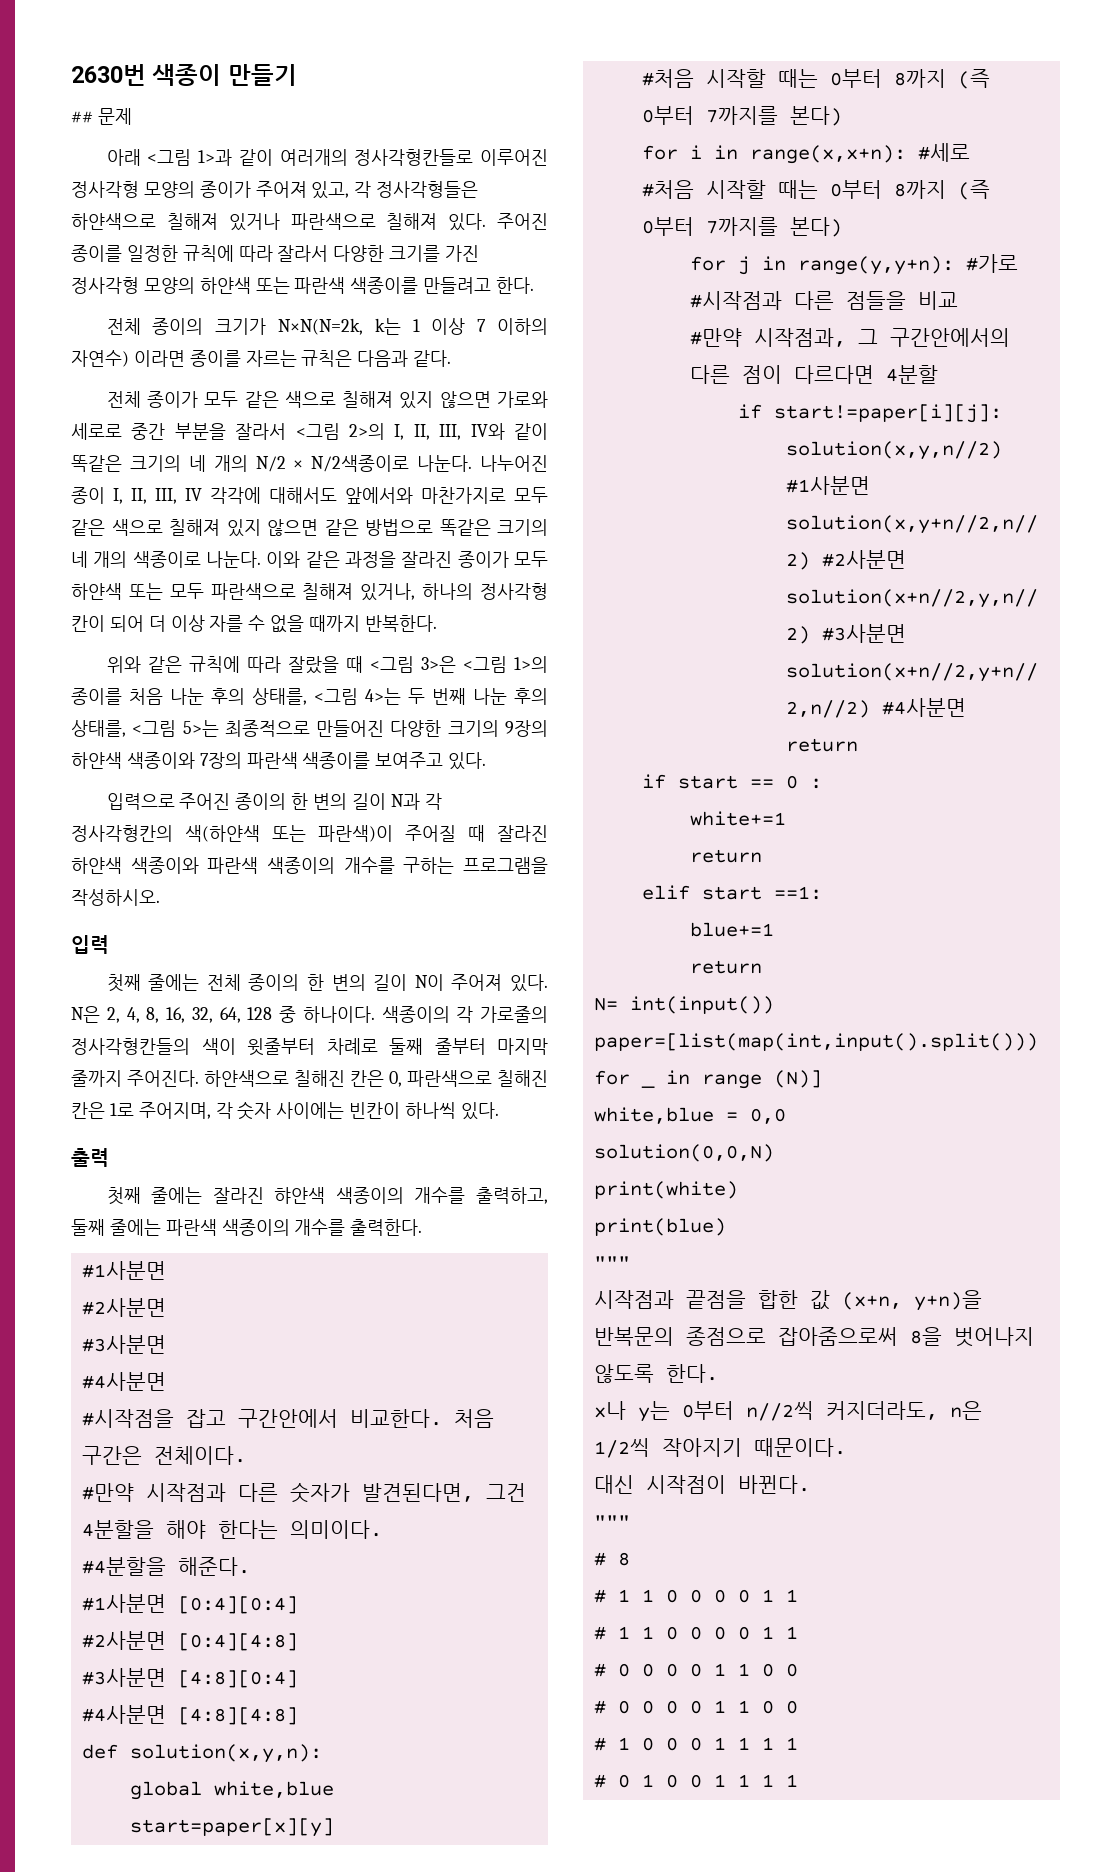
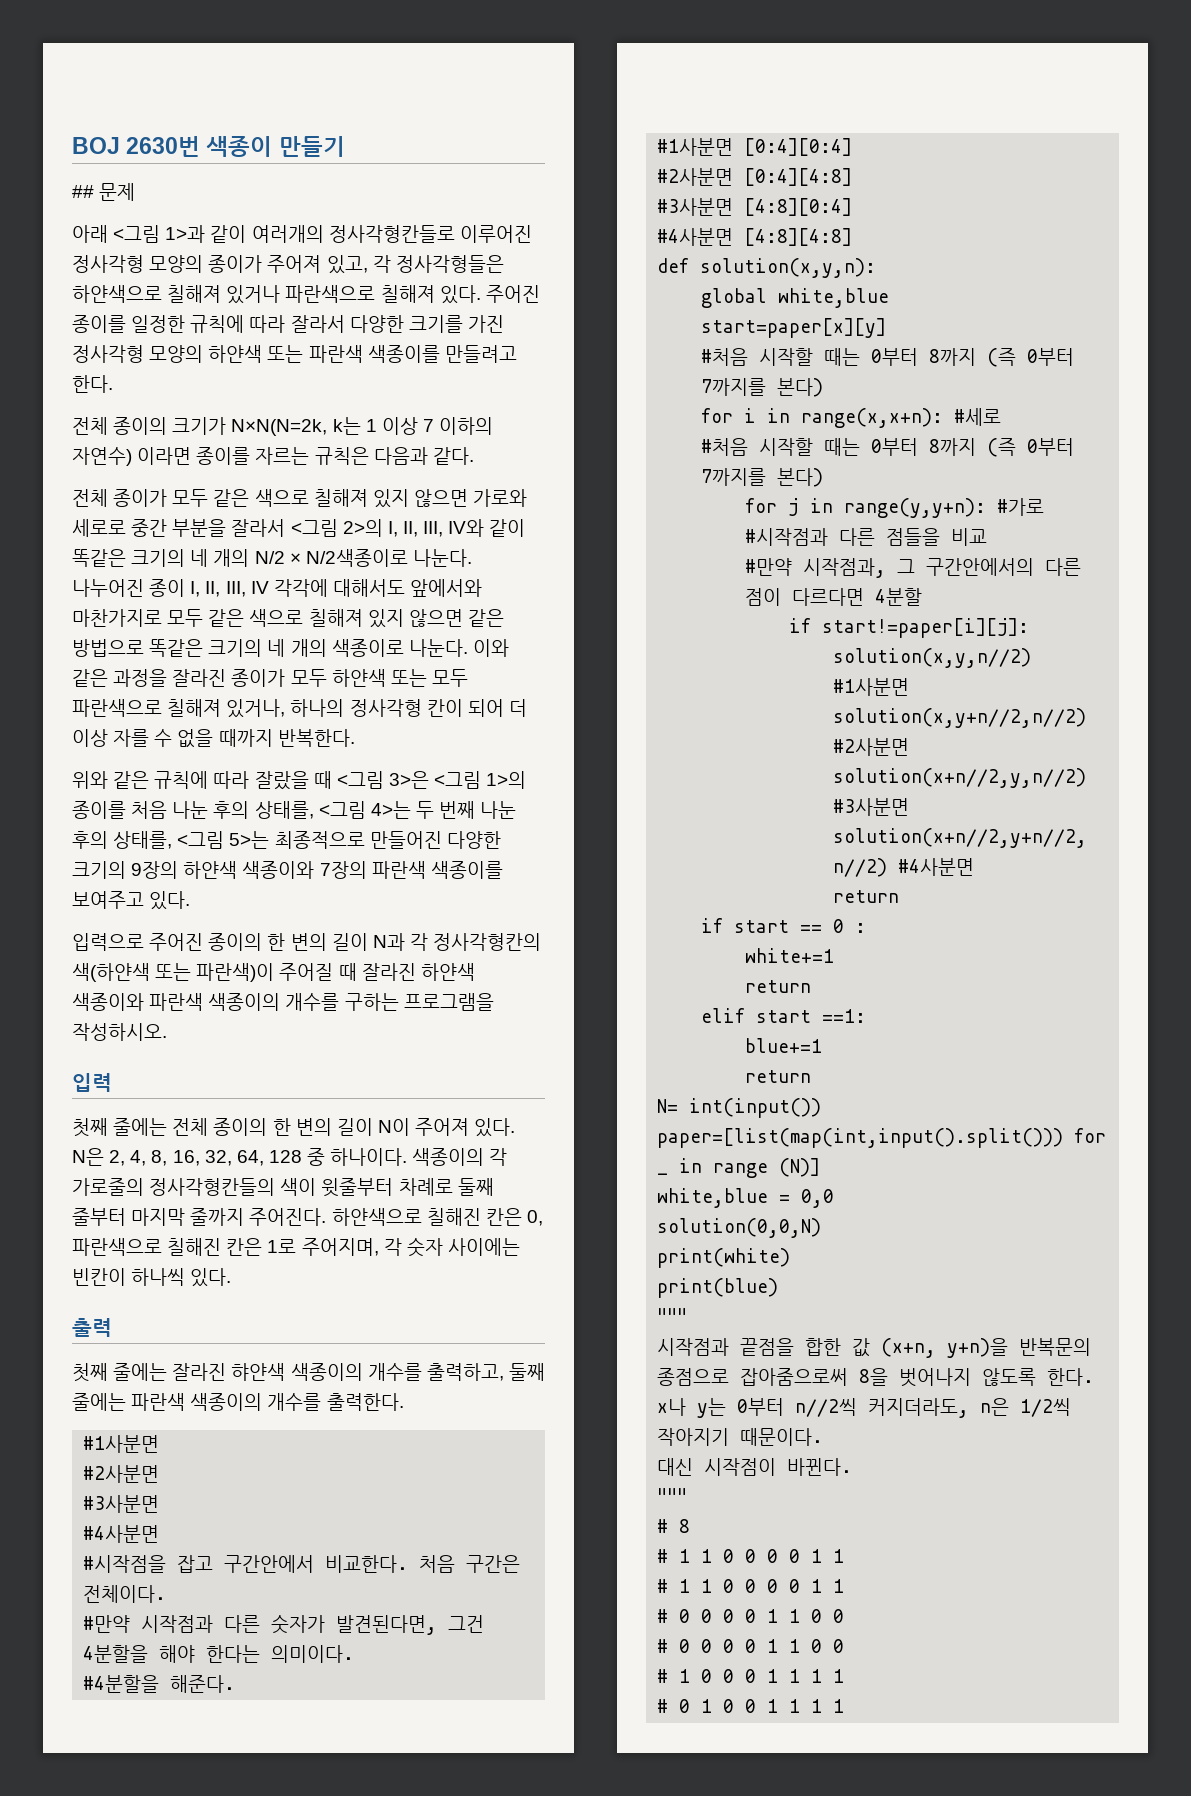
- 2630번 색종이 만들기
+ BOJ 2630번 색종이 만들기

